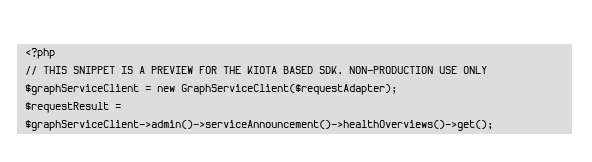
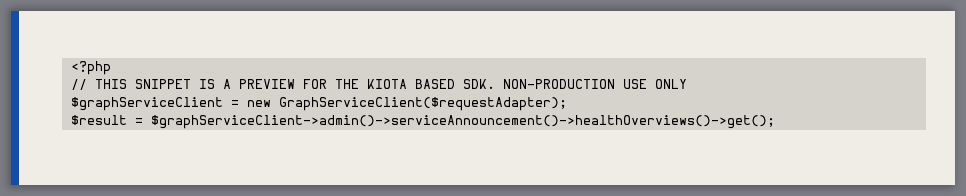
- $requestResult = $graphServiceClient->admin()->serviceAnnouncement()->healthOverviews()->get();
+ $result = $graphServiceClient->admin()->serviceAnnouncement()->healthOverviews()->get();

